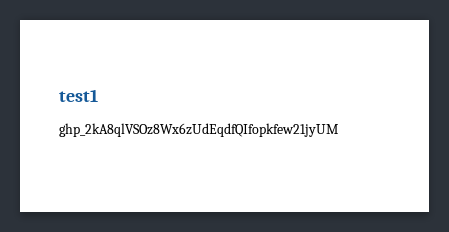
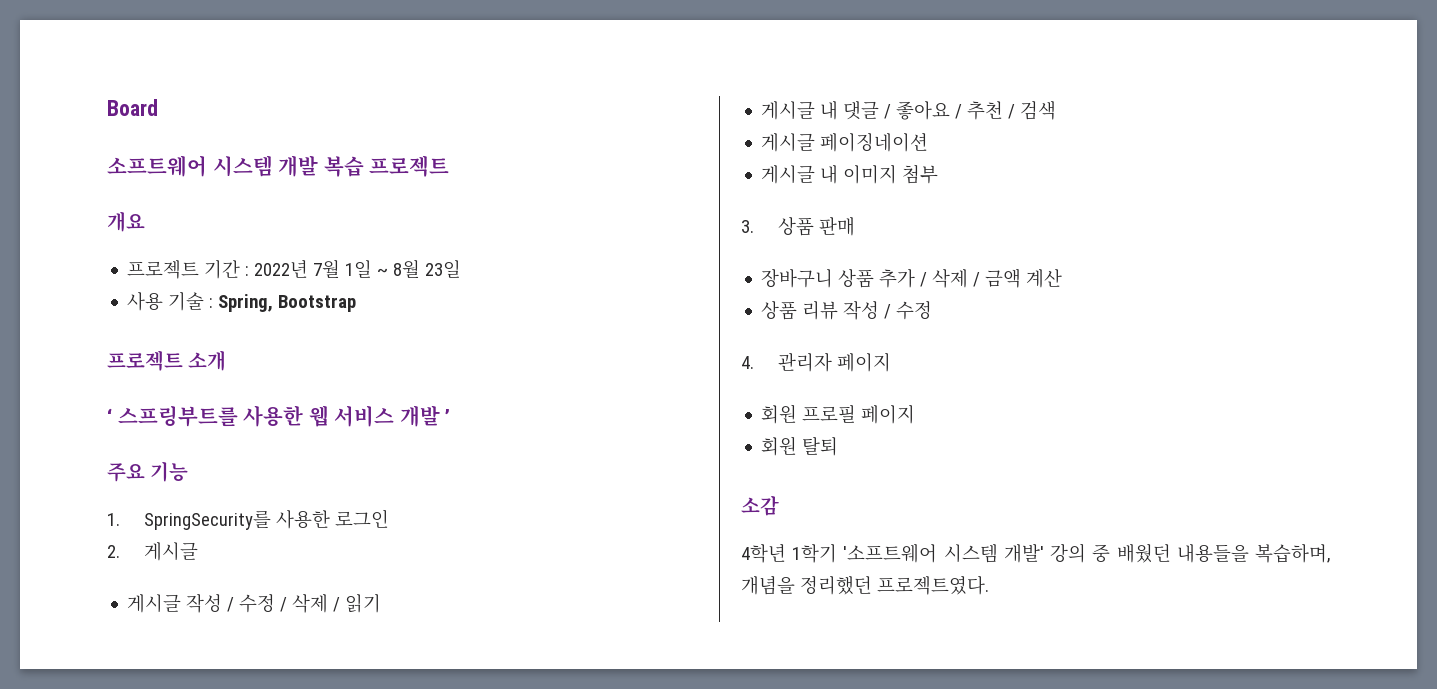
- test1
- 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
+ Board
+ 소프트웨어 시스템 개발 복습 프로젝트
+ 개요
+ 프로젝트 기간 : 2022년 7월 1일 ~ 8월 23일
+ 사용 기술 : Spring, Bootstrap
+ 프로젝트 소개
+ ‘ 스프링부트를 사용한 웹 서비스 개발 ’
+ 주요 기능
+ 1. SpringSecurity를 사용한 로그인
+ 2. 게시글
+ 게시글 작성 / 수정 / 삭제 / 읽기
+ 게시글 내 댓글 / 좋아요 / 추천 / 검색
+ 게시글 페이징네이션
+ 게시글 내 이미지 첨부
+ 3. 상품 판매
+ 장바구니 상품 추가 / 삭제 / 금액 계산
+ 상품 리뷰 작성 / 수정
+ 4. 관리자 페이지
+ 회원 프로필 페이지
+ 회원 탈퇴
+ 소감
+ 4학년 1학기 '소프트웨어 시스템 개발' 강의 중 배웠던 내용들을 복습하며, 개념을 정리했던 프로젝트였다.

